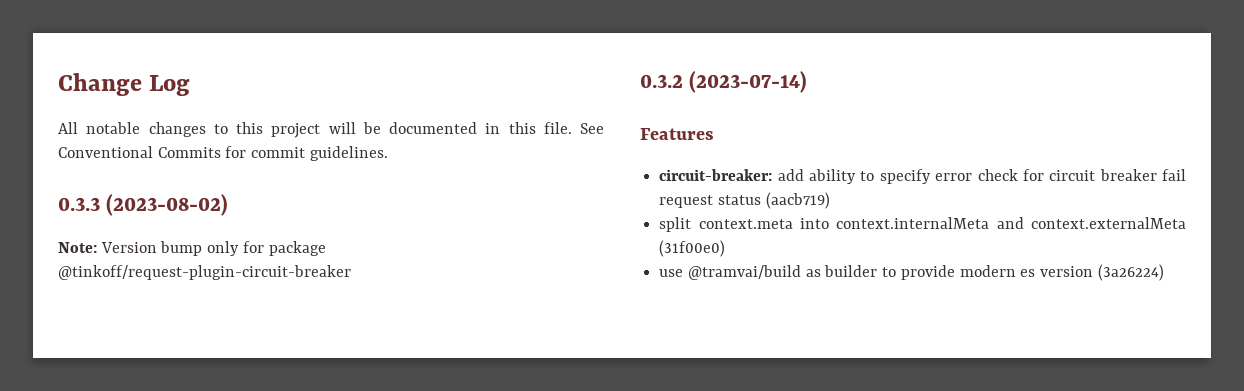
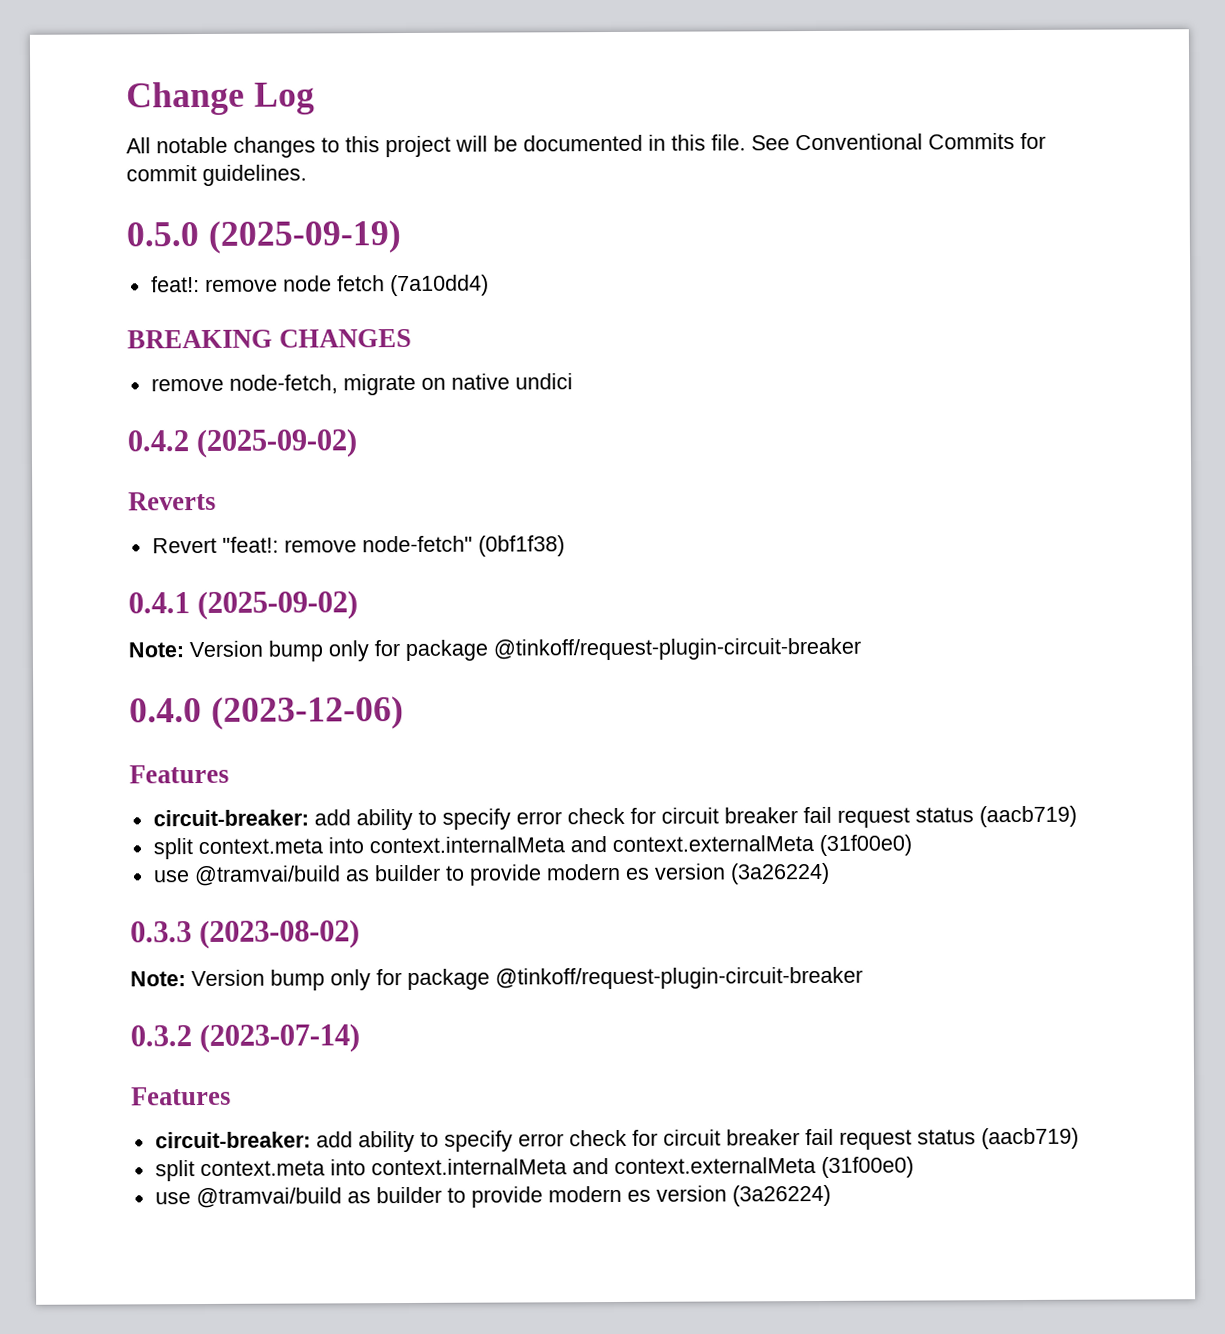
+ 0.5.0 (2025-09-19)
+ feat!: remove node fetch (7a10dd4)
+ BREAKING CHANGES
+ remove node-fetch, migrate on native undici
+ 0.4.2 (2025-09-02)
+ Reverts
+ Revert "feat!: remove node-fetch" (0bf1f38)
+ 0.4.1 (2025-09-02)
+ Note: Version bump only for package @tinkoff/request-plugin-circuit-breaker
+ 0.4.0 (2023-12-06)
+ Features
+ circuit-breaker: add ability to specify error check for circuit breaker fail request status (aacb719)
+ split context.meta into context.internalMeta and context.externalMeta (31f00e0)
+ use @tramvai/build as builder to provide modern es version (3a26224)

